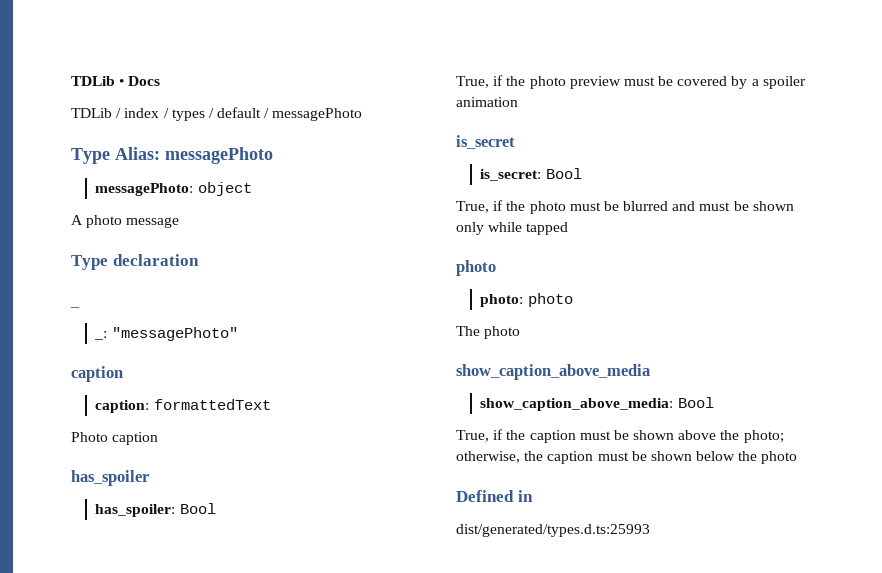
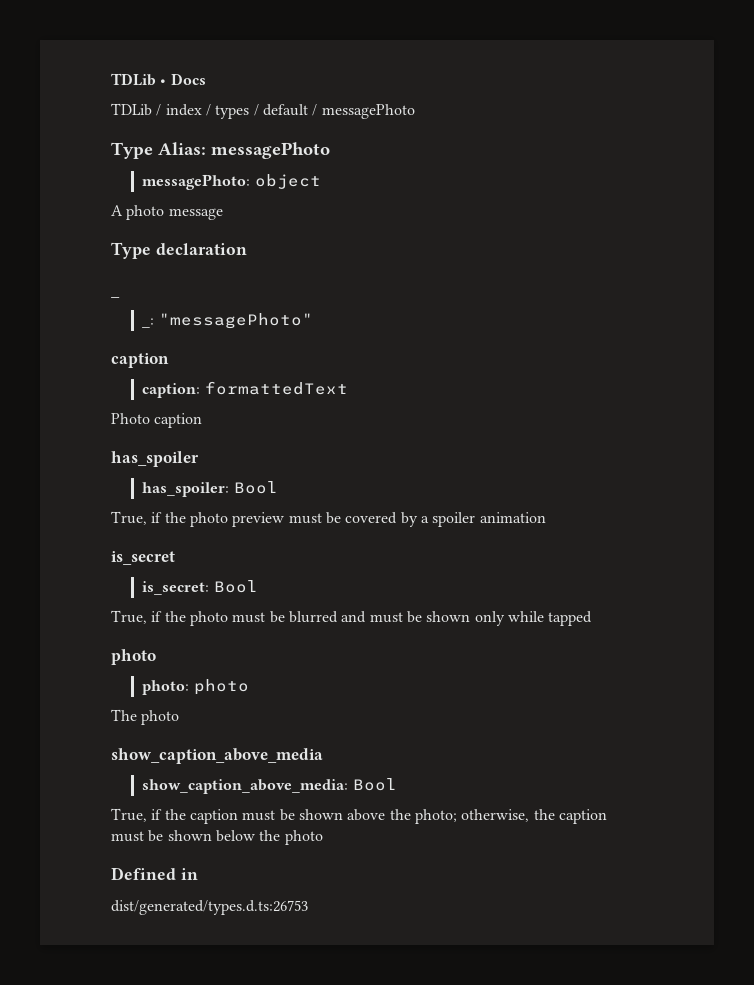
- dist/generated/types.d.ts:25993
+ dist/generated/types.d.ts:26753

